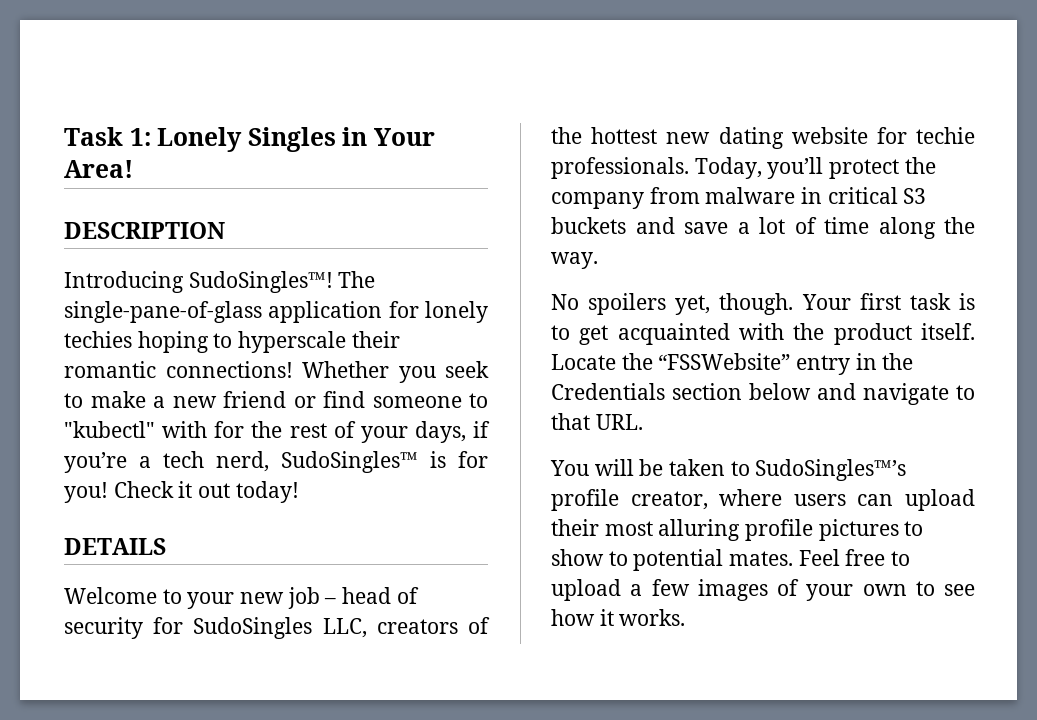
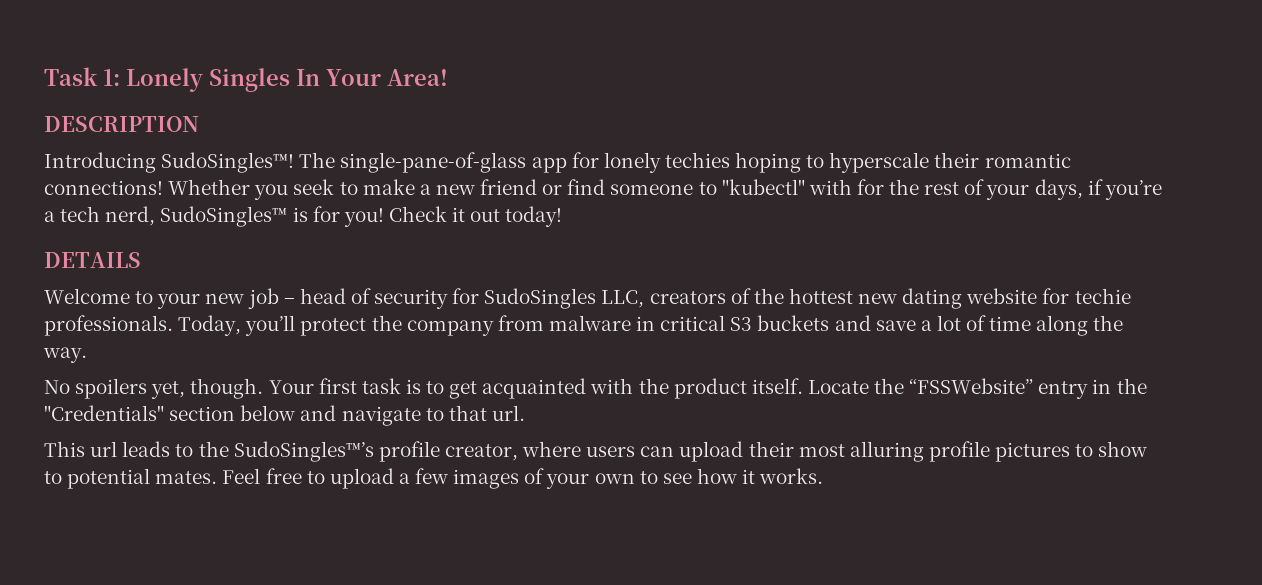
- Task 1: Lonely Singles in Your Area!
+ Task 1: Lonely Singles In Your Area!
- The single-pane-of-glass application for lonely techies hoping to hyperscale their romantic connections!
+ The single-pane-of-glass app for lonely techies hoping to hyperscale their romantic connections!
- Locate the “FSSWebsite” entry in the Credentials section below and navigate to that URL.
- You will be taken to SudoSingles™’s profile creator, where users can upload their most alluring profile pictures to show to potential mates.
+ Locate the “FSSWebsite” entry in the "Credentials" section below and navigate to that url.
+ This url leads to the SudoSingles™’s profile creator, where users can upload their most alluring profile pictures to show to potential mates.

